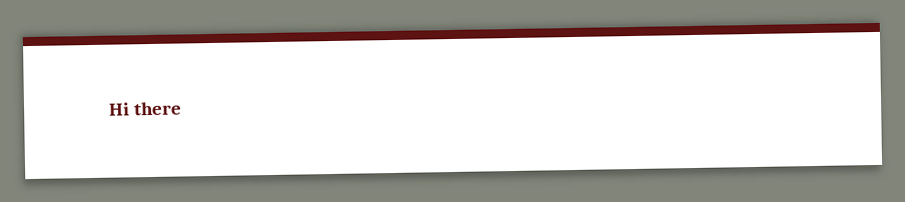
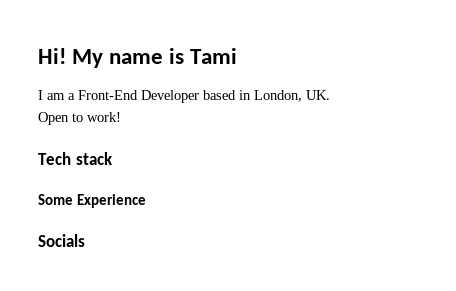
- Hi there
+ Hi! My name is Tami
+ I am a Front-End Developer based in London, UK.
+ Open to work!
+ Tech stack
+ Some Experience
+ Socials

